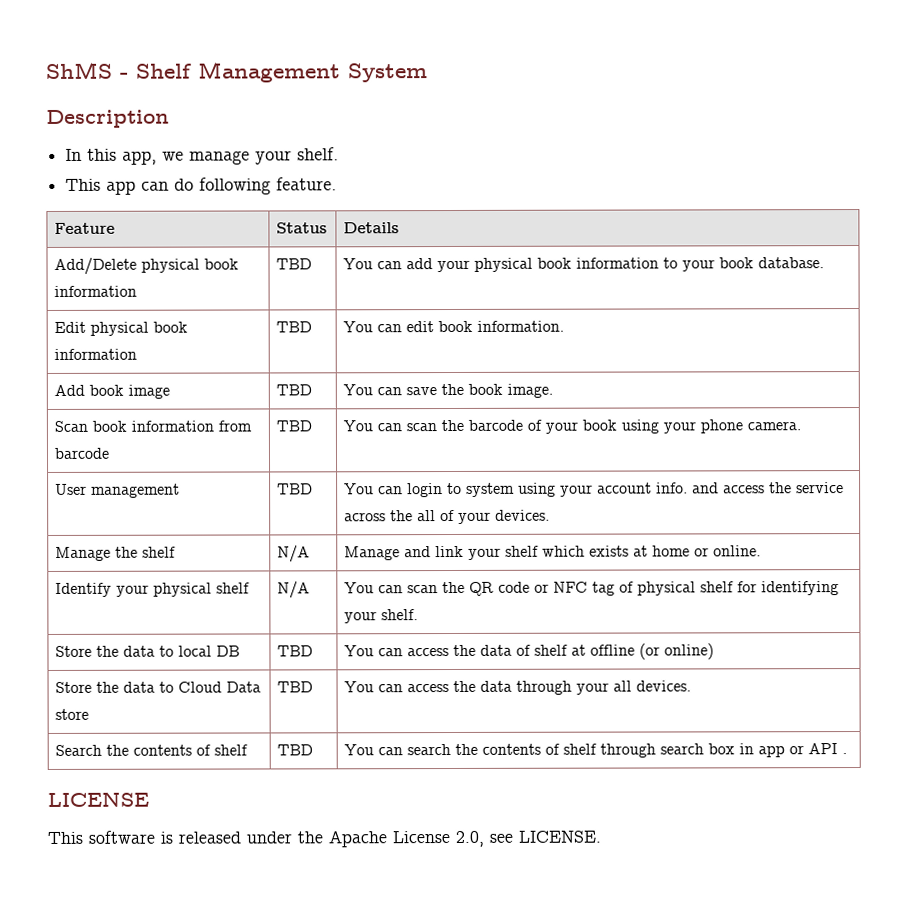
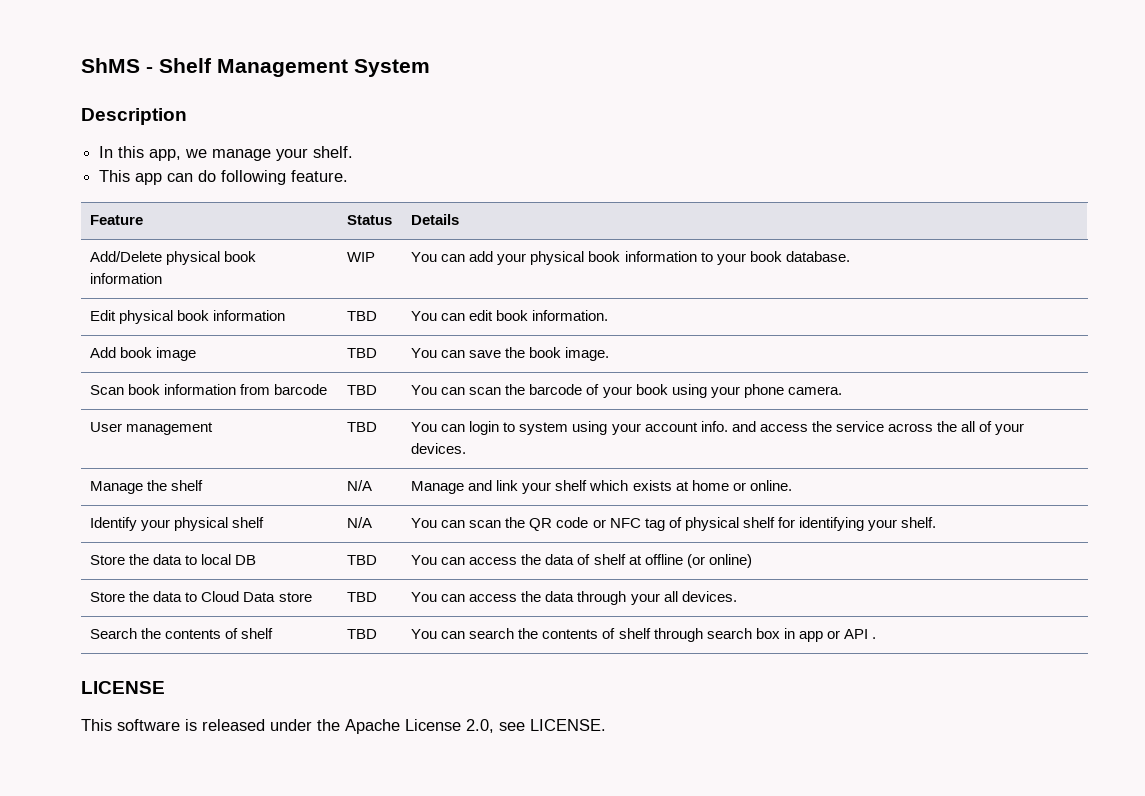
- Add/Delete physical book information | TBD | You can add your physical book information to your book database.
+ Add/Delete physical book information | WIP | You can add your physical book information to your book database.

